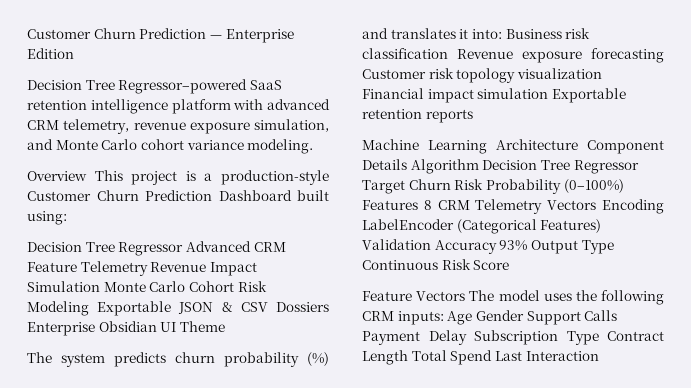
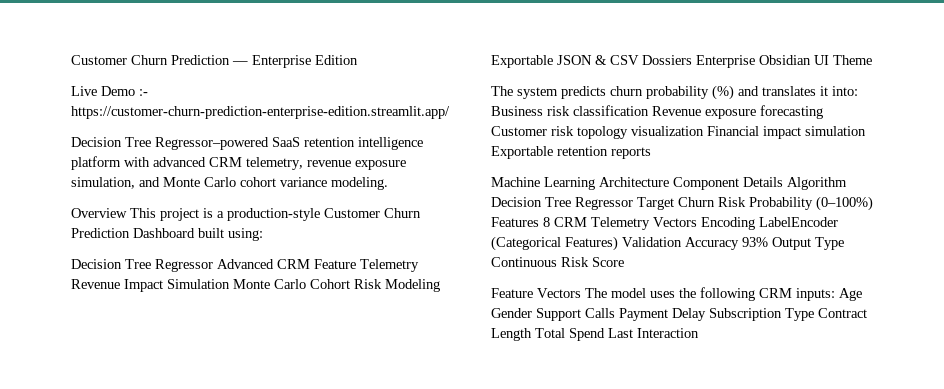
+ Live Demo :- https://customer-churn-prediction-enterprise-edition.streamlit.app/

